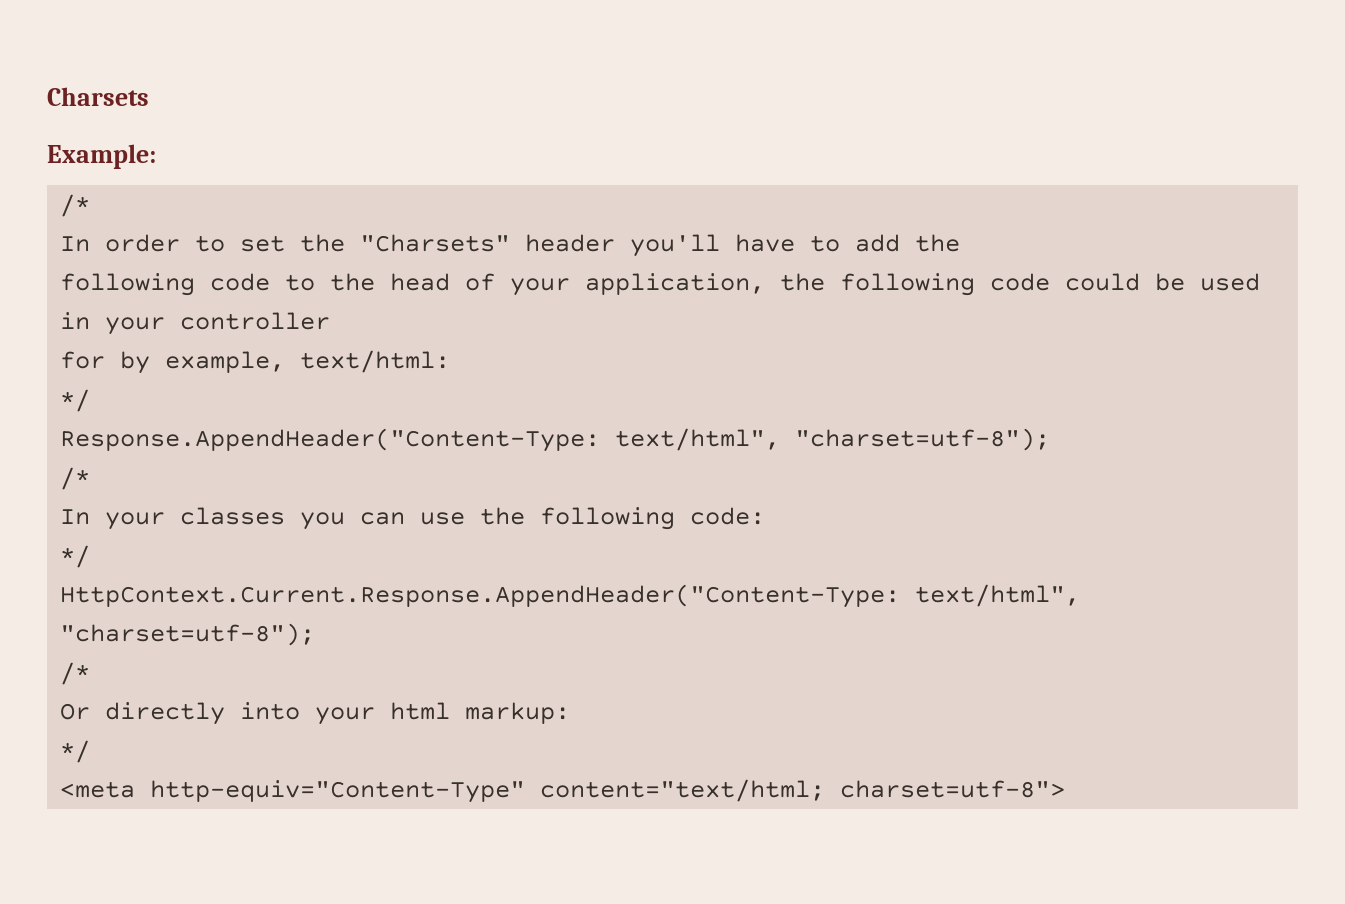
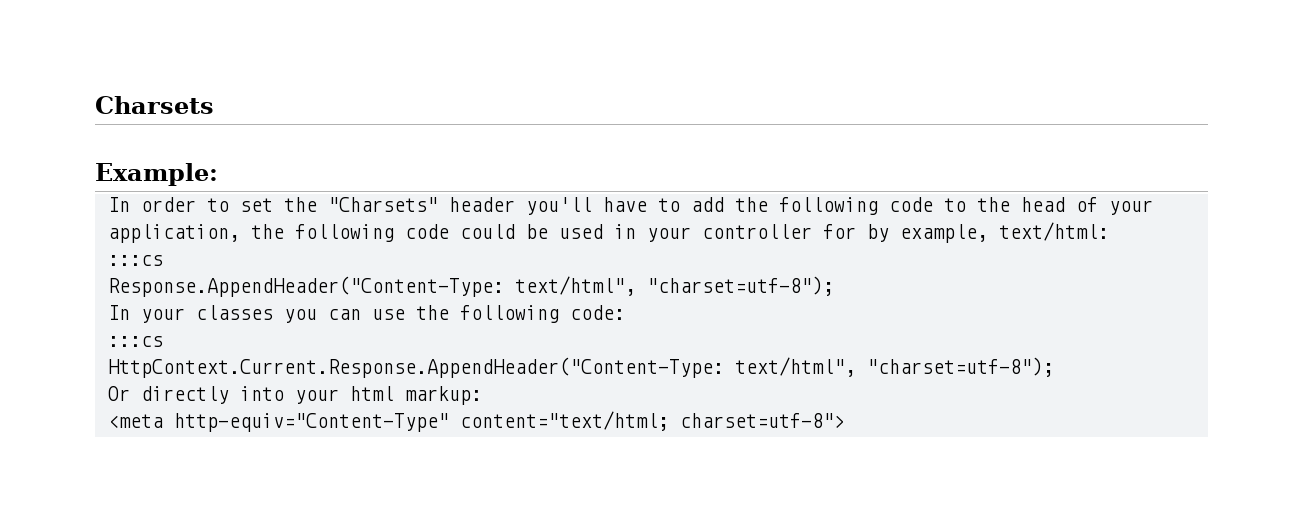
  Example:
- /*
- In order to set the "Charsets" header you'll have to add the
- following code to the head of your application, the following code could be used in your controller
- for by example, text/html:
- */
+ In order to set the "Charsets" header you'll have to add the following code to the head of your application, the following code could be used in your controller for by example, text/html:
+ :::cs
  Response.AppendHeader("Content-Type: text/html", "charset=utf-8");
- /*
  In your classes you can use the following code:
- */
+ :::cs
  HttpContext.Current.Response.AppendHeader("Content-Type: text/html", "charset=utf-8");
- /*
  Or directly into your html markup:
- */

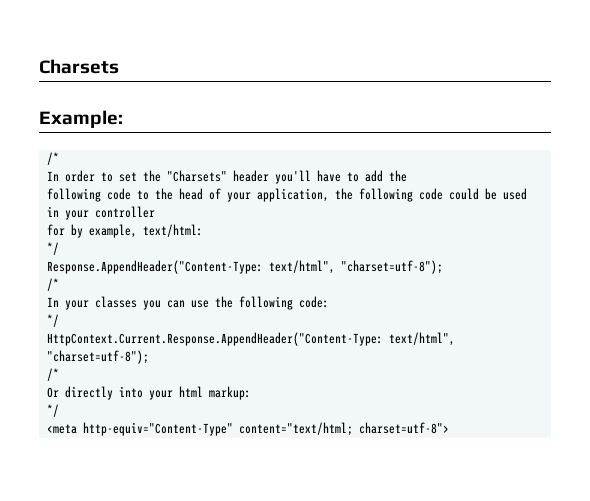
  Example:
+ /*
- In order to set the "Charsets" header you'll have to add the following code to the head of your application, the following code could be used in your controller for by example, text/html:
- :::cs
+ In order to set the "Charsets" header you'll have to add the
+ following code to the head of your application, the following code could be used in your controller
+ for by example, text/html:
+ */
  Response.AppendHeader("Content-Type: text/html", "charset=utf-8");
+ /*
  In your classes you can use the following code:
- :::cs
+ */
  HttpContext.Current.Response.AppendHeader("Content-Type: text/html", "charset=utf-8");
+ /*
  Or directly into your html markup:
+ */

